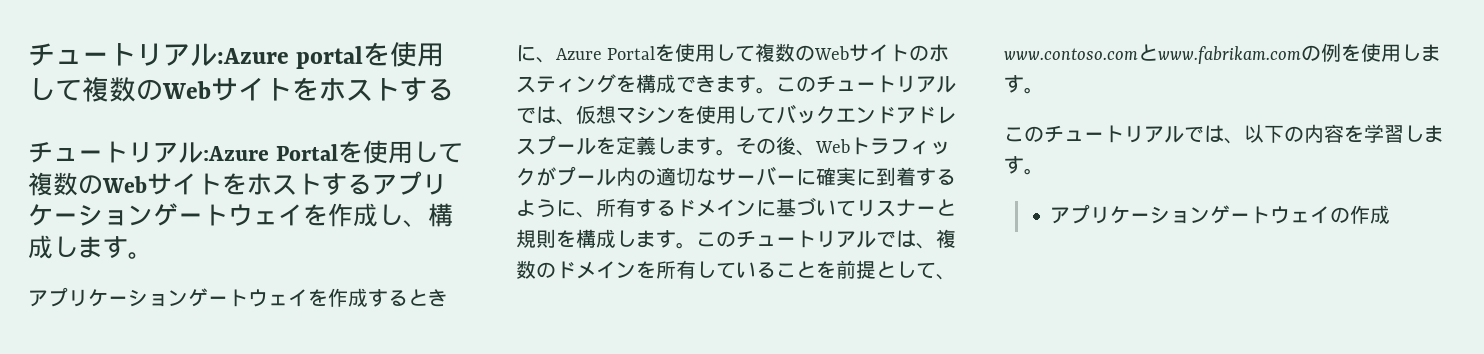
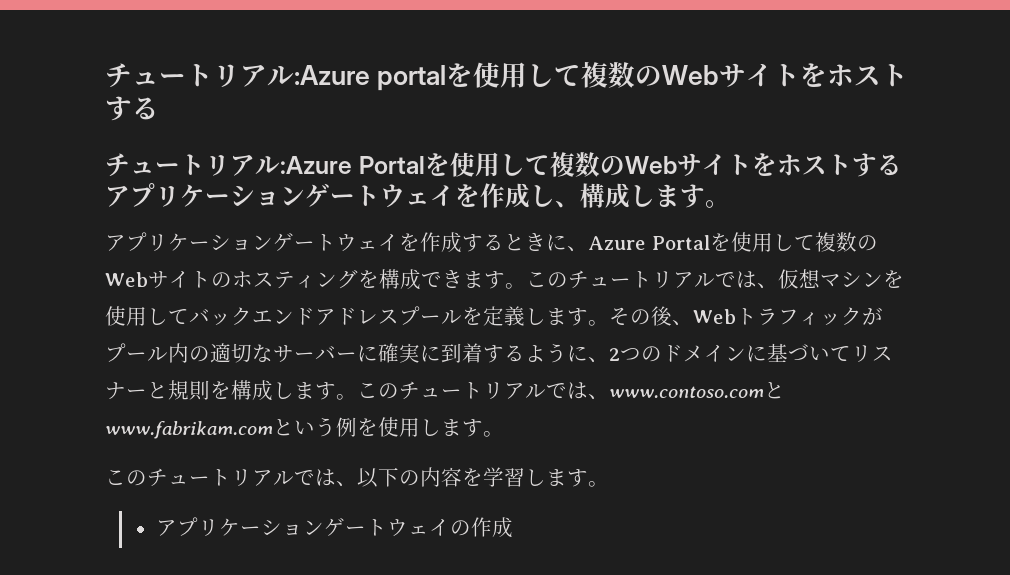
- その後、Webトラフィックがプール内の適切なサーバーに確実に到着するように、所有するドメインに基づいてリスナーと規則を構成します。
+ その後、Webトラフィックがプール内の適切なサーバーに確実に到着するように、2つのドメインに基づいてリスナーと規則を構成します。
- このチュートリアルでは、複数のドメインを所有していることを前提として、www.contoso.comとwww.fabrikam.comの例を使用します。
+ このチュートリアルでは、www.contoso.comとwww.fabrikam.comという例を使用します。

